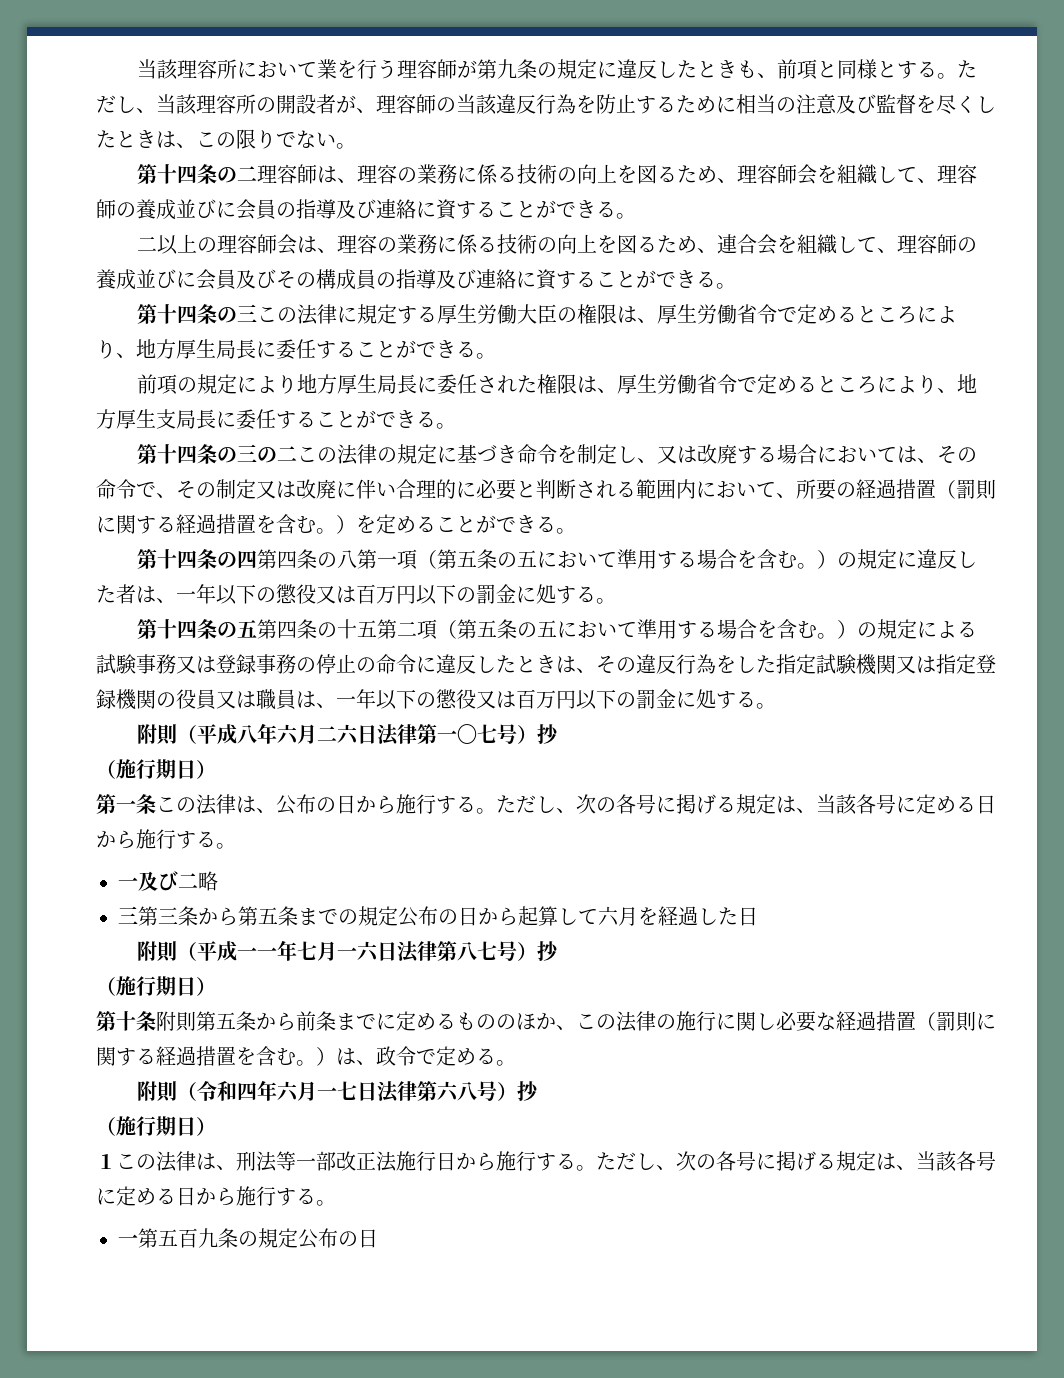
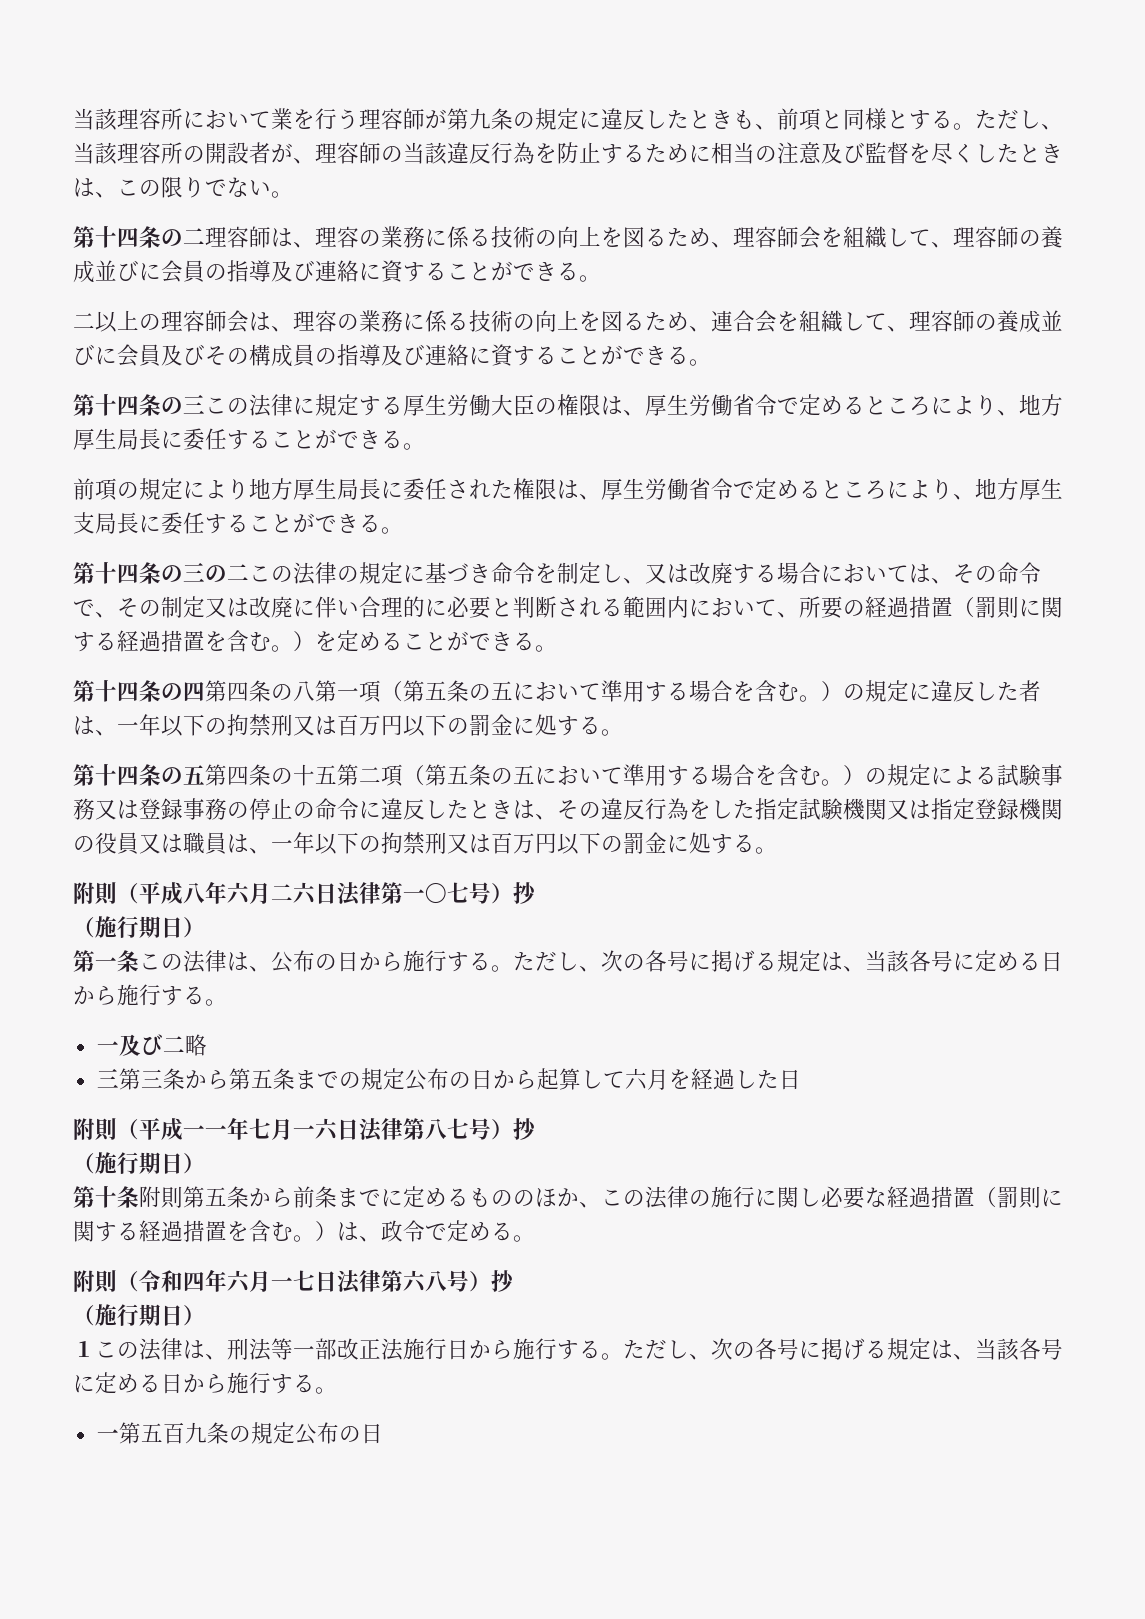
- 第十四条の四第四条の八第一項（第五条の五において準用する場合を含む。）の規定に違反した者は、一年以下の懲役又は百万円以下の罰金に処する。
+ 第十四条の四第四条の八第一項（第五条の五において準用する場合を含む。）の規定に違反した者は、一年以下の拘禁刑又は百万円以下の罰金に処する。
- 第十四条の五第四条の十五第二項（第五条の五において準用する場合を含む。）の規定による試験事務又は登録事務の停止の命令に違反したときは、その違反行為をした指定試験機関又は指定登録機関の役員又は職員は、一年以下の懲役又は百万円以下の罰金に処する。
+ 第十四条の五第四条の十五第二項（第五条の五において準用する場合を含む。）の規定による試験事務又は登録事務の停止の命令に違反したときは、その違反行為をした指定試験機関又は指定登録機関の役員又は職員は、一年以下の拘禁刑又は百万円以下の罰金に処する。

